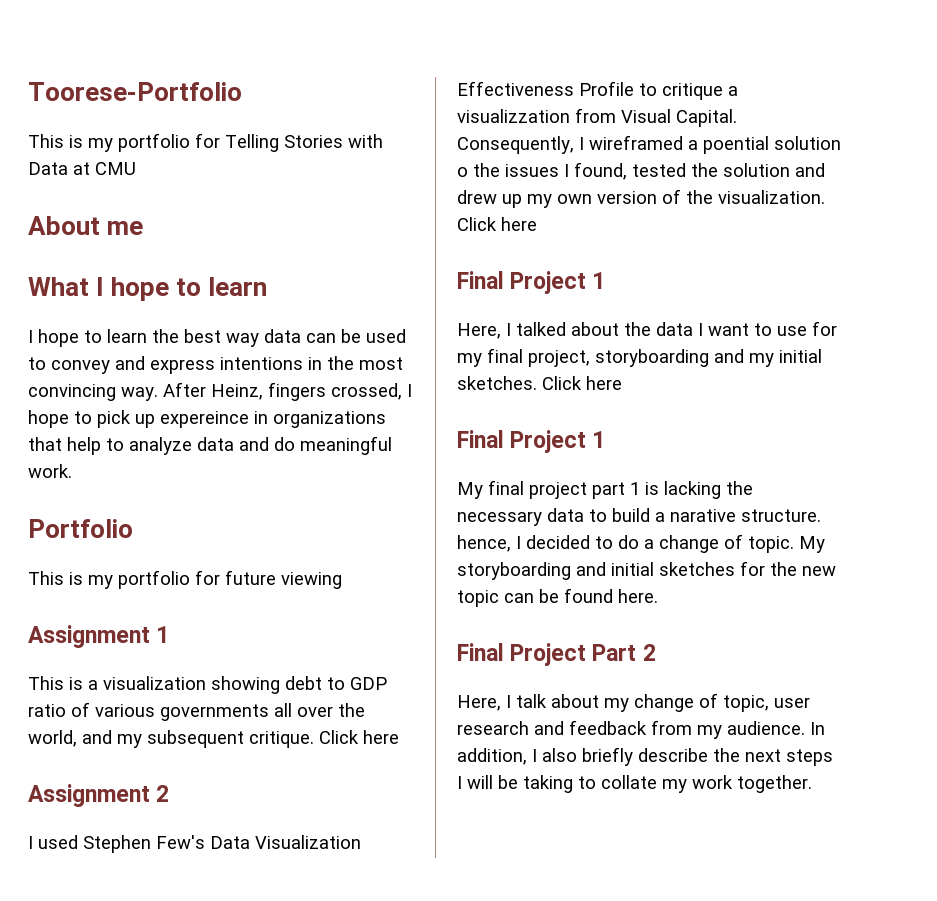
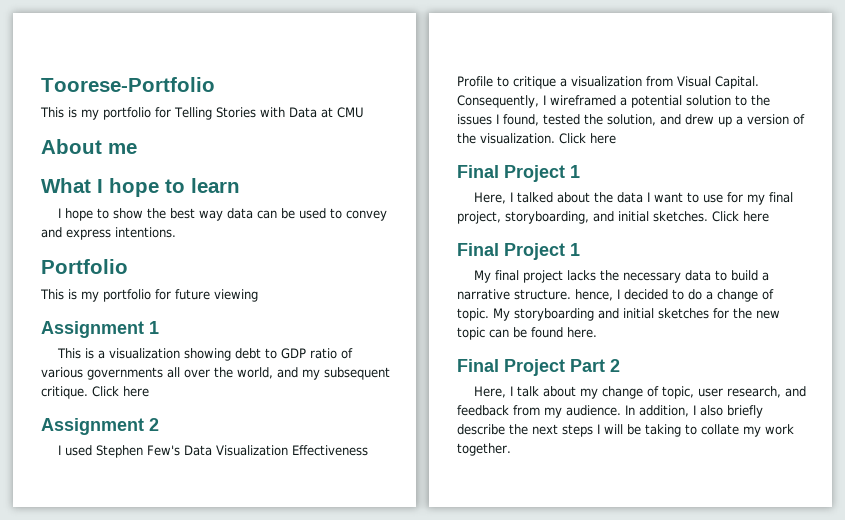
- I hope to learn the best way data can be used to convey and express intentions in the most convincing way. After Heinz, fingers crossed, I hope to pick up expereince in organizations that help to analyze data and do meaningful work.
+ I hope to show the best way data can be used to convey and express intentions.
- I used Stephen Few's Data Visualization Effectiveness Profile to critique a visualizzation from Visual Capital.
+ I used Stephen Few's Data Visualization Effectiveness Profile to critique a visualization from Visual Capital.
- Consequently, I wireframed a poential solution o the issues I found, tested the solution and drew up my own version of the visualization.
+ Consequently, I wireframed a potential solution to the issues I found, tested the solution, and drew up a version of the visualization.
- Here, I talked about the data I want to use for my final project, storyboarding and my initial sketches.
+ Here, I talked about the data I want to use for my final project, storyboarding, and initial sketches.
- My final project part 1 is lacking the necessary data to build a narative structure. hence, I decided to do a change of topic.
+ My final project lacks the necessary data to build a narrative structure. hence, I decided to do a change of topic.
- Here, I talk about my change of topic, user research and feedback from my audience.
+ Here, I talk about my change of topic, user research, and feedback from my audience.

